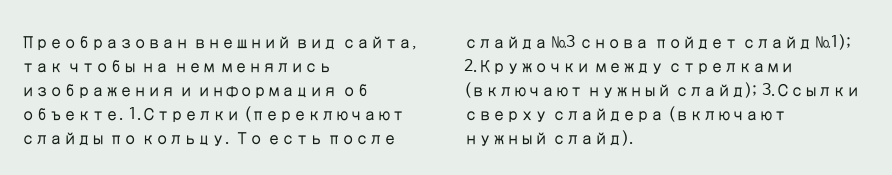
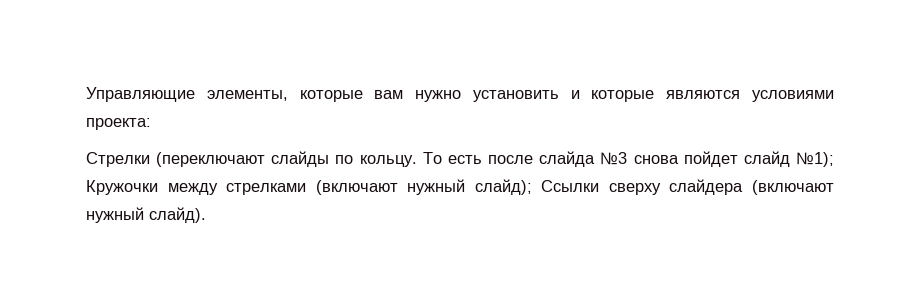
- Преобразован внешний вид сайта, так чтобы на нем менялись изображения и информация об объекте. 1.Стрелки (переключают слайды по кольцу.
+ Управляющие элементы, которые вам нужно установить и которые являются условиями проекта:
+ Стрелки (переключают слайды по кольцу.
- То есть после слайда №3 снова пойдет слайд №1); 2.Кружочки между стрелками (включают нужный слайд); 3.Ссылки сверху слайдера (включают нужный слайд).
+ То есть после слайда №3 снова пойдет слайд №1); Кружочки между стрелками (включают нужный слайд); Ссылки сверху слайдера (включают нужный слайд).

